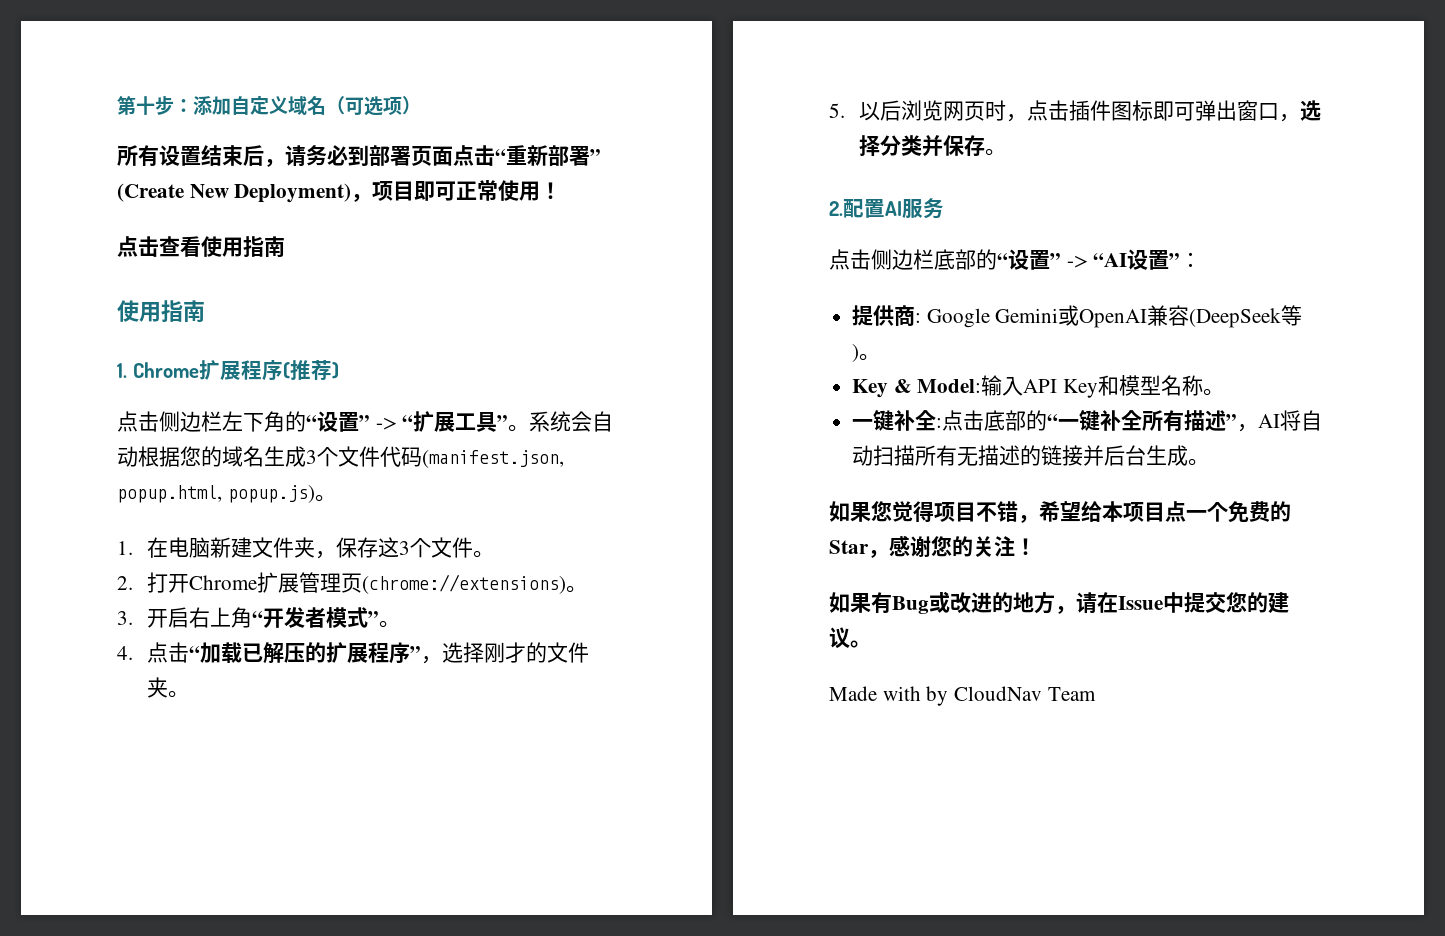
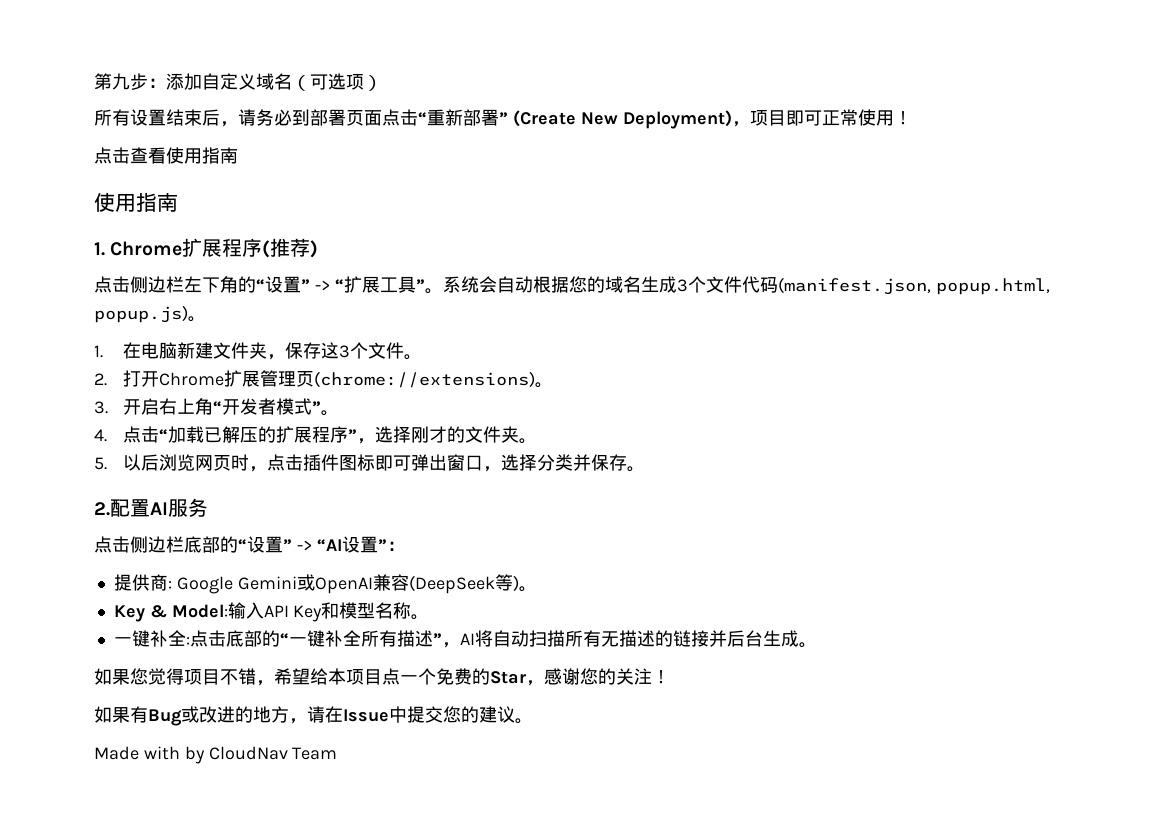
- 第十步：添加自定义域名（可选项）
+ 第九步：添加自定义域名（可选项）

